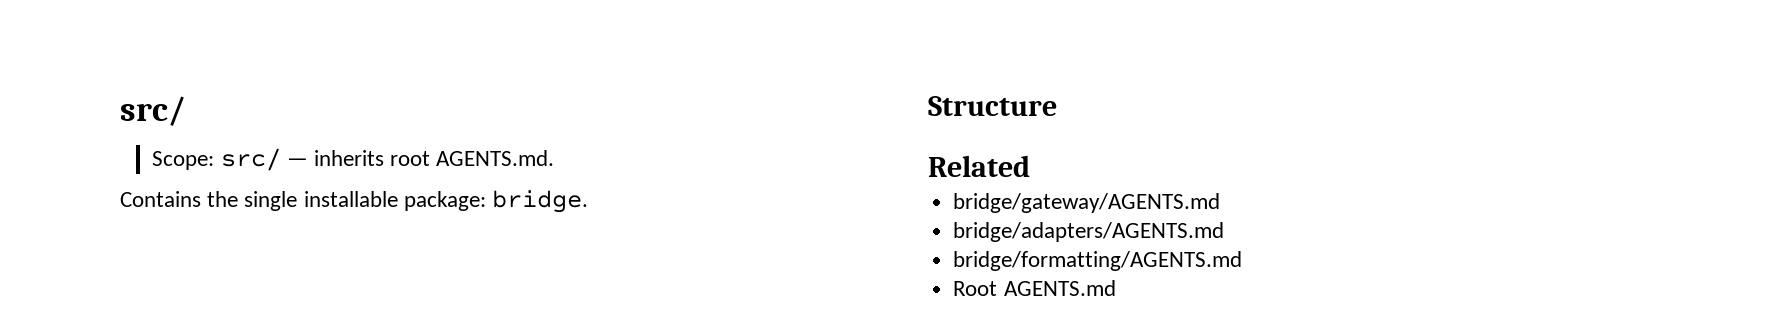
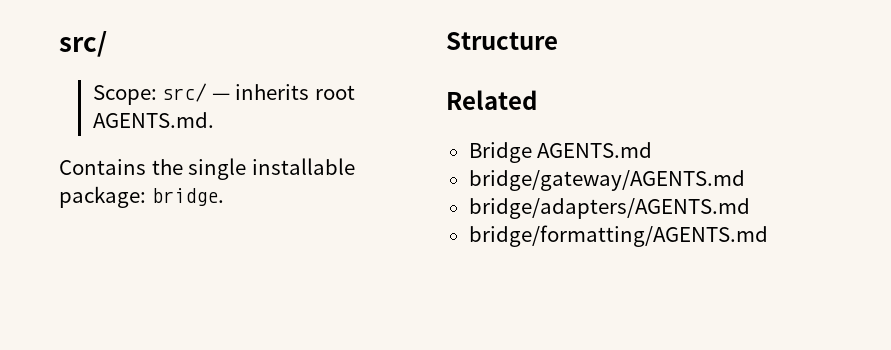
+ Bridge AGENTS.md
- Root AGENTS.md

